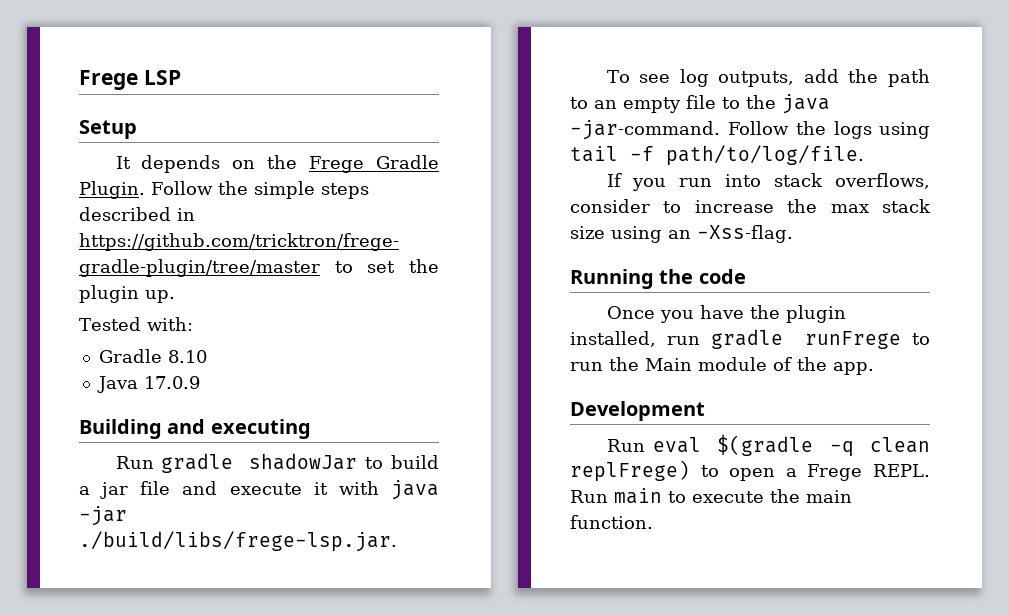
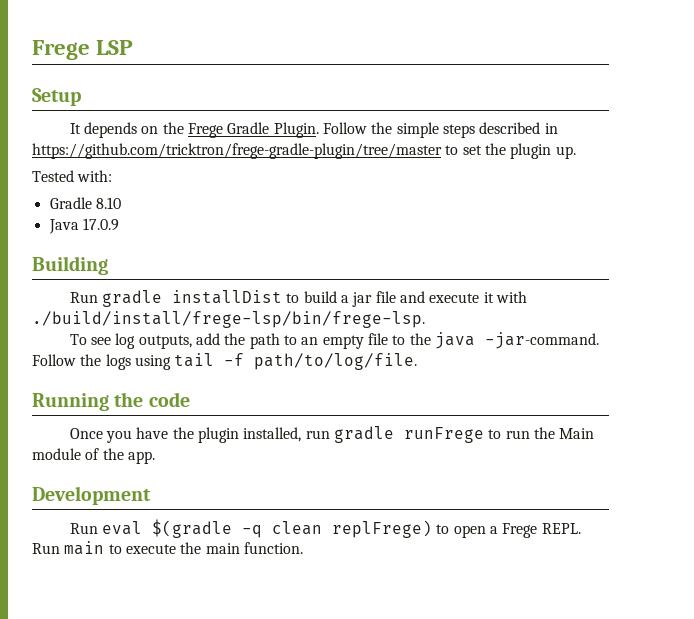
- Building and executing
+ Building
- Run gradle shadowJar to build a jar file and execute it with java -jar ./build/libs/frege-lsp.jar.
+ Run gradle installDist to build a jar file and execute it with ./build/install/frege-lsp/bin/frege-lsp.
- If you run into stack overflows, consider to increase the max stack size using an -Xss-flag.

